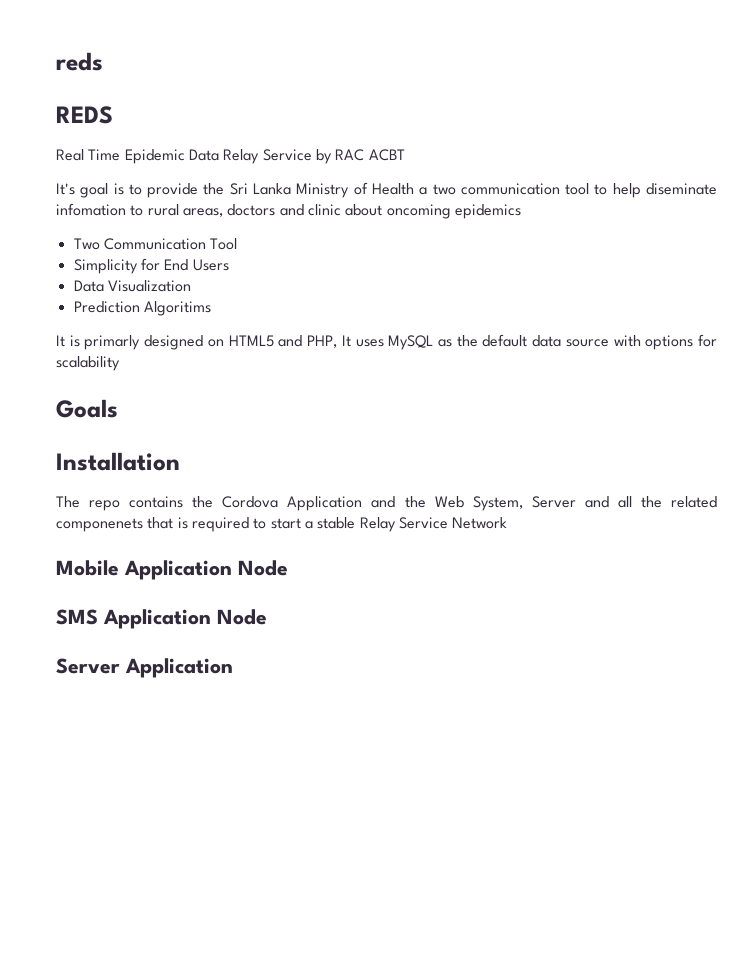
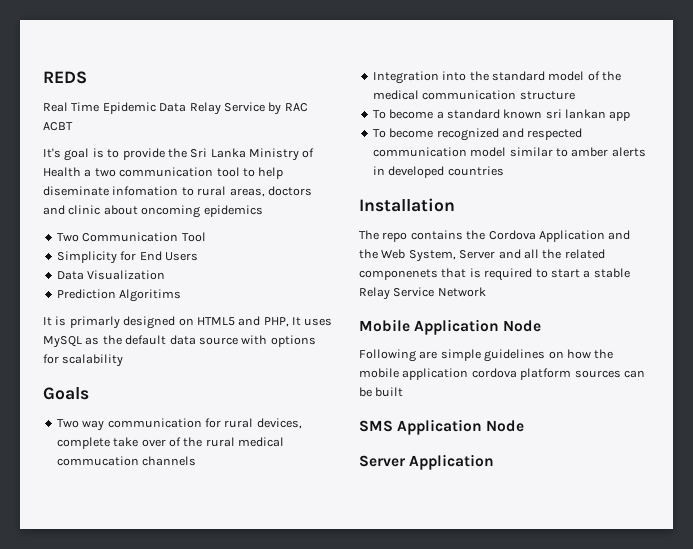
- reds
+ Two way communication for rural devices, complete take over of the rural medical commucation channels
+ Integration into the standard model of the medical communication structure
+ To become a standard known sri lankan app
+ To become recognized and respected communication model similar to amber alerts in developed countries
+ Following are simple guidelines on how the mobile application cordova platform sources can be built

